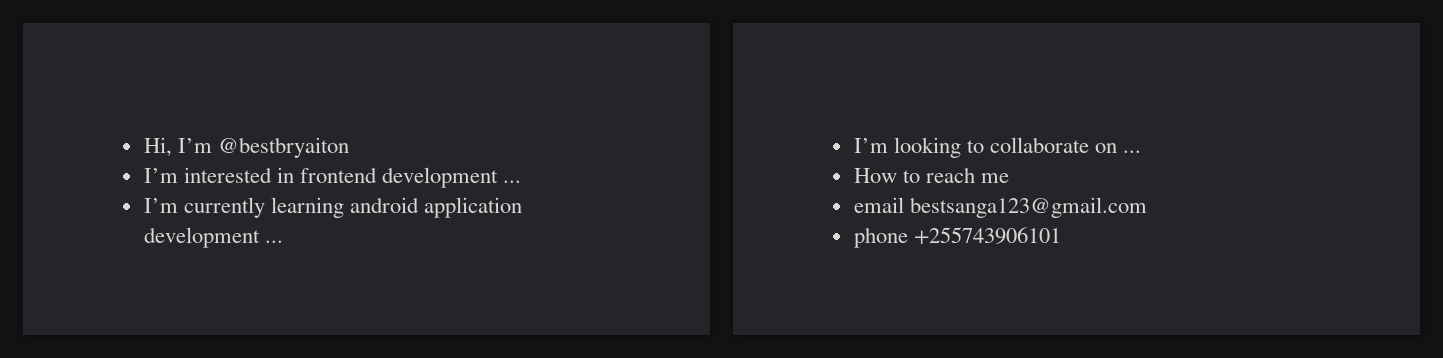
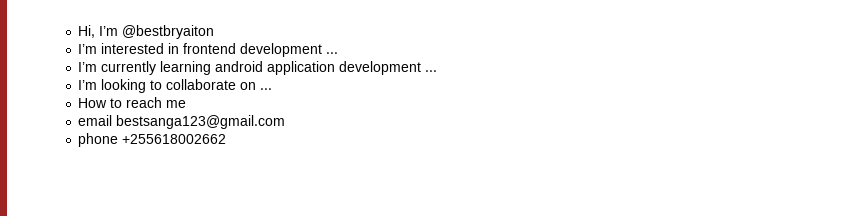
- phone +255743906101
+ phone +255618002662

